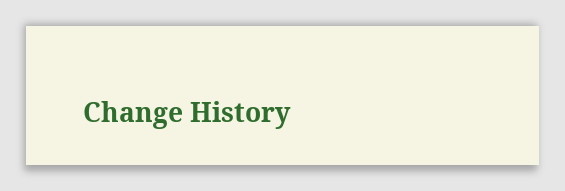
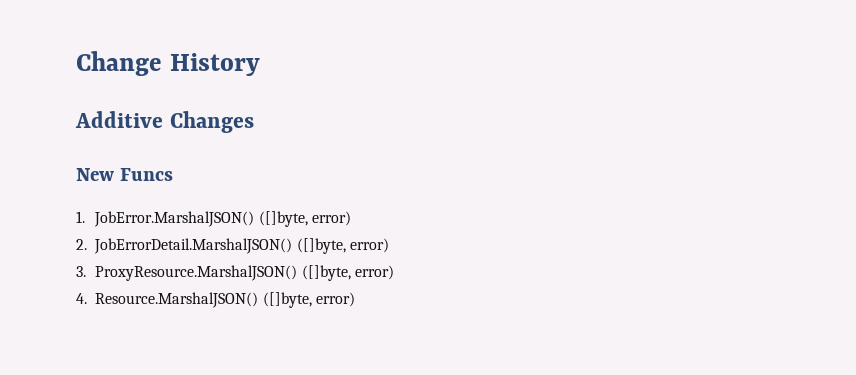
+ Additive Changes
+ New Funcs
+ 1. JobError.MarshalJSON() ([]byte, error)
+ 2. JobErrorDetail.MarshalJSON() ([]byte, error)
+ 3. ProxyResource.MarshalJSON() ([]byte, error)
+ 4. Resource.MarshalJSON() ([]byte, error)

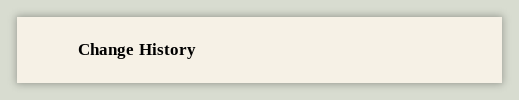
- Additive Changes
- New Funcs
- 1. JobError.MarshalJSON() ([]byte, error)
- 2. JobErrorDetail.MarshalJSON() ([]byte, error)
- 3. ProxyResource.MarshalJSON() ([]byte, error)
- 4. Resource.MarshalJSON() ([]byte, error)

